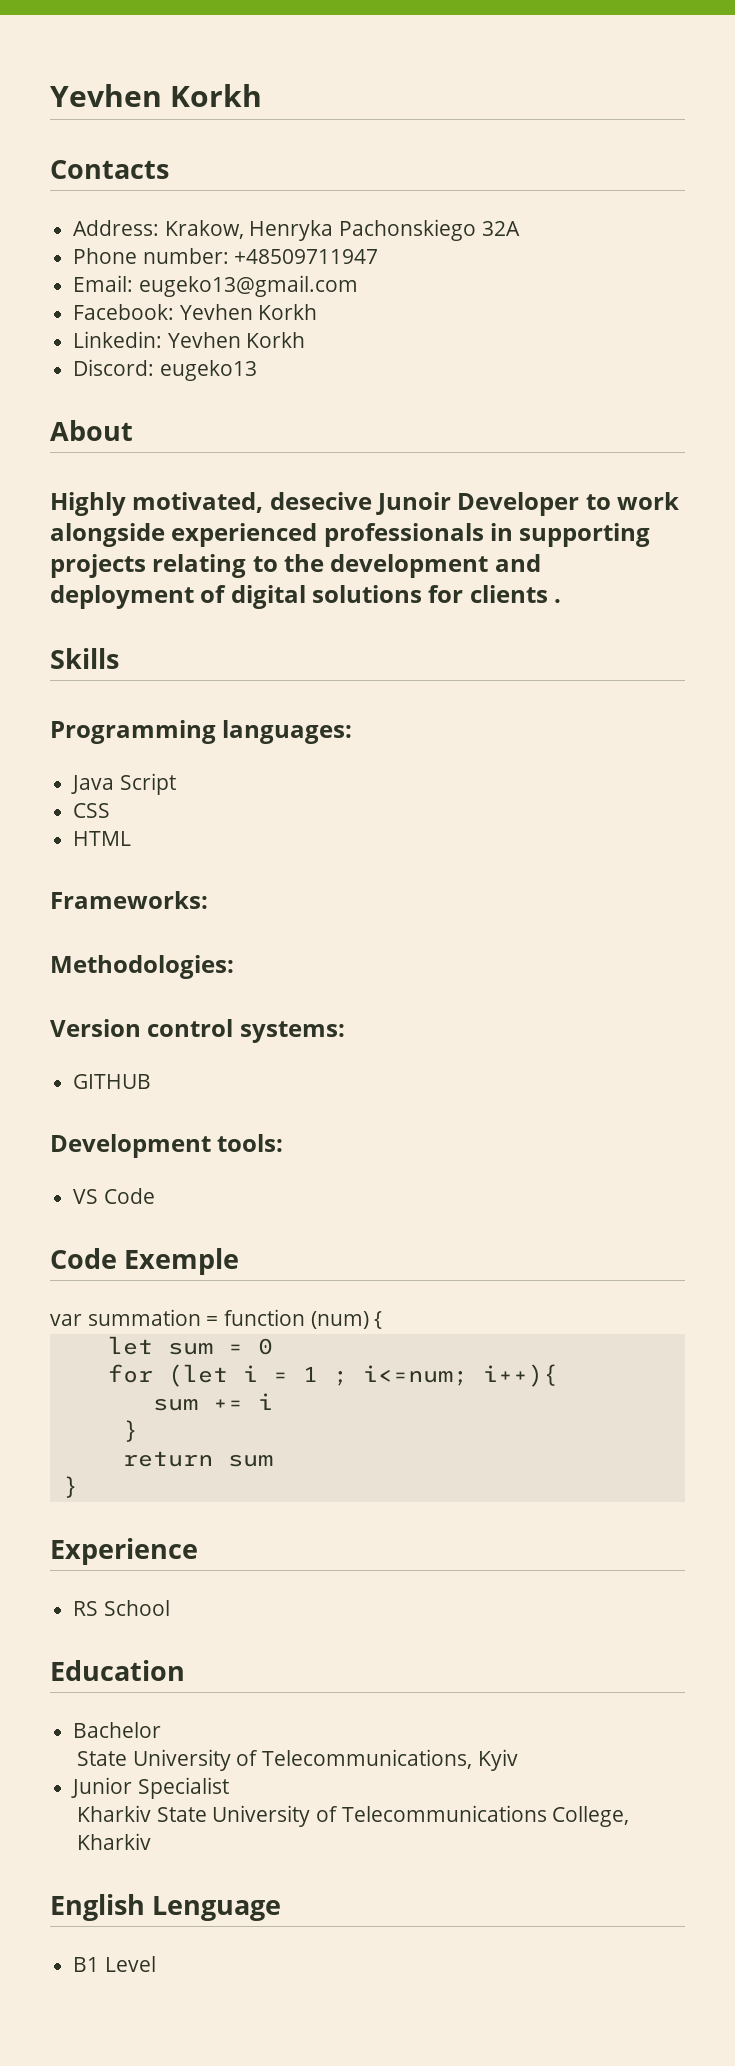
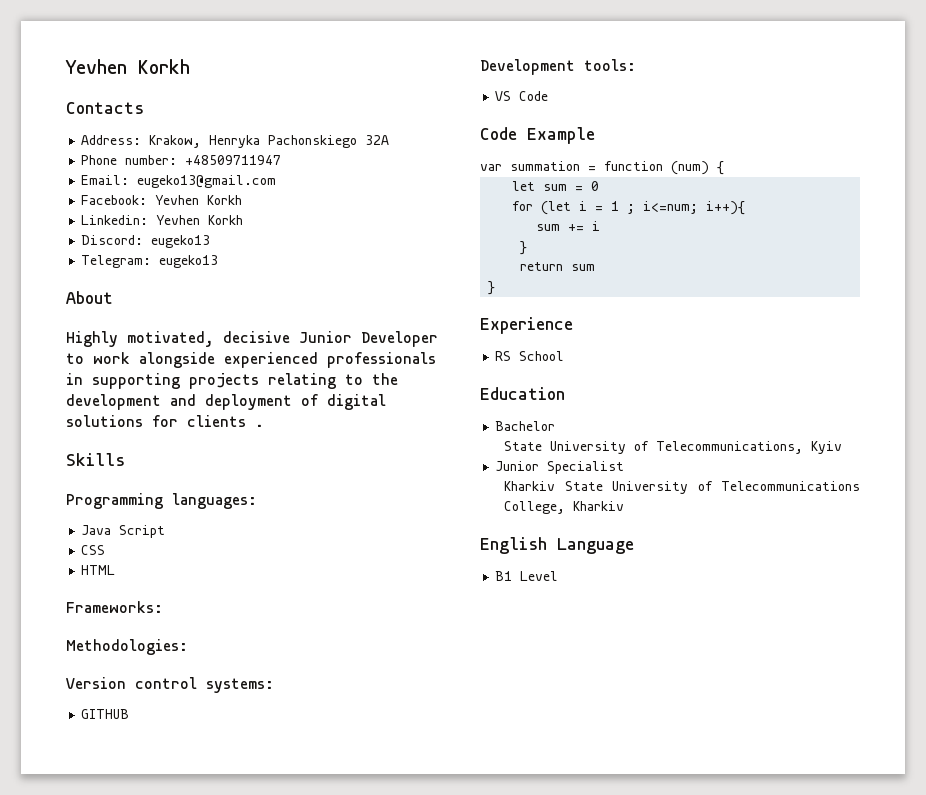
+ Telegram: eugeko13
- Highly motivated, desecive Junoir Developer to work alongside experienced professionals in supporting projects relating to the development and deployment of digital solutions for clients .
+ Highly motivated, decisive Junior Developer to work alongside experienced professionals in supporting projects relating to the development and deployment of digital solutions for clients .
- Code Exemple
+ Code Example
- English Lenguage
+ English Language

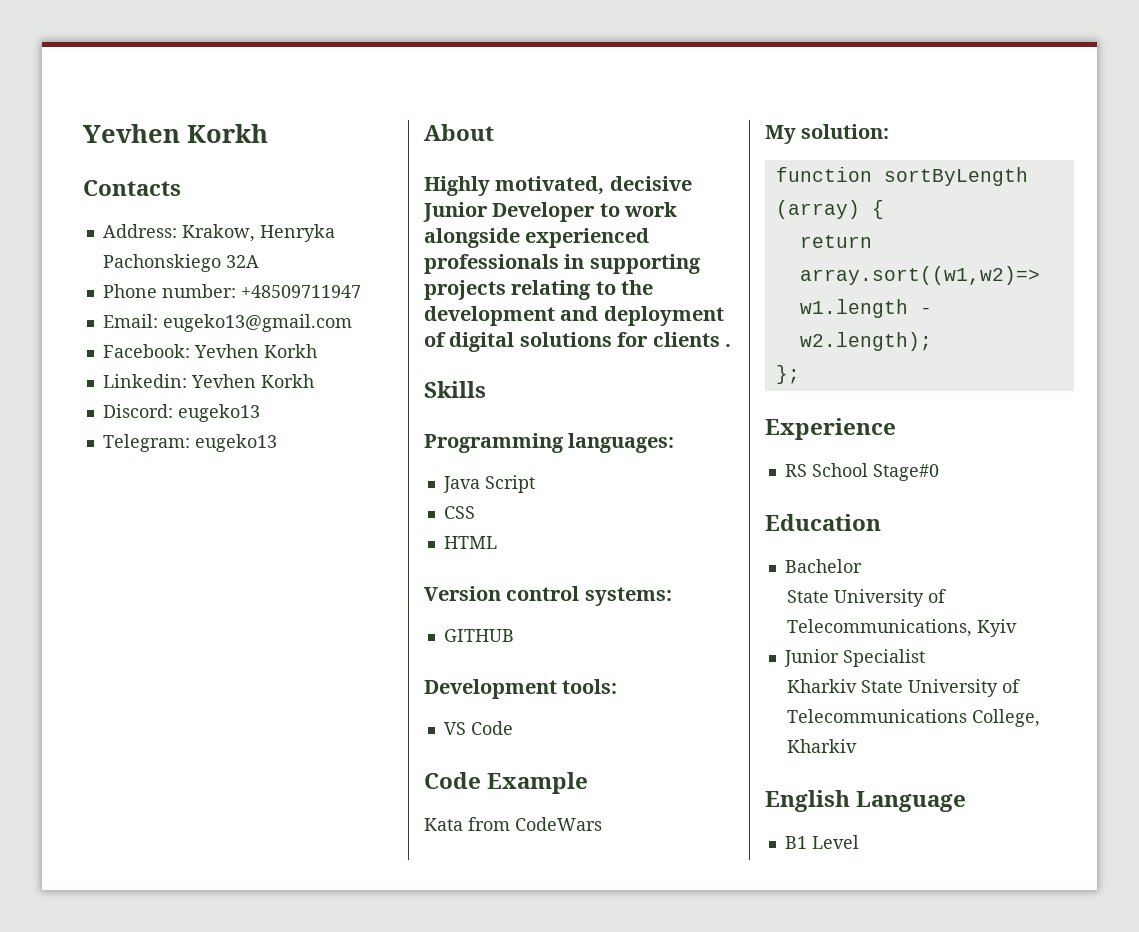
- Frameworks:
- Methodologies:
- var summation = function (num) {
- let sum = 0
- for (let i = 1 ; i<=num; i++){
- sum += i
- }
- return sum
- }
+ Kata from CodeWars
+ My solution:
+ function sortByLength (array) {
+ return array.sort((w1,w2)=> w1.length - w2.length);
+ };
- RS School
+ RS School Stage#0

